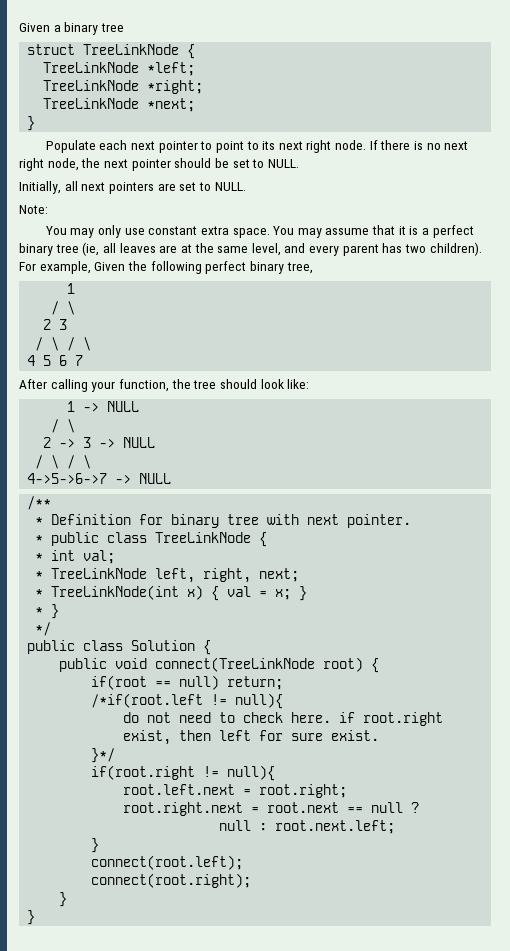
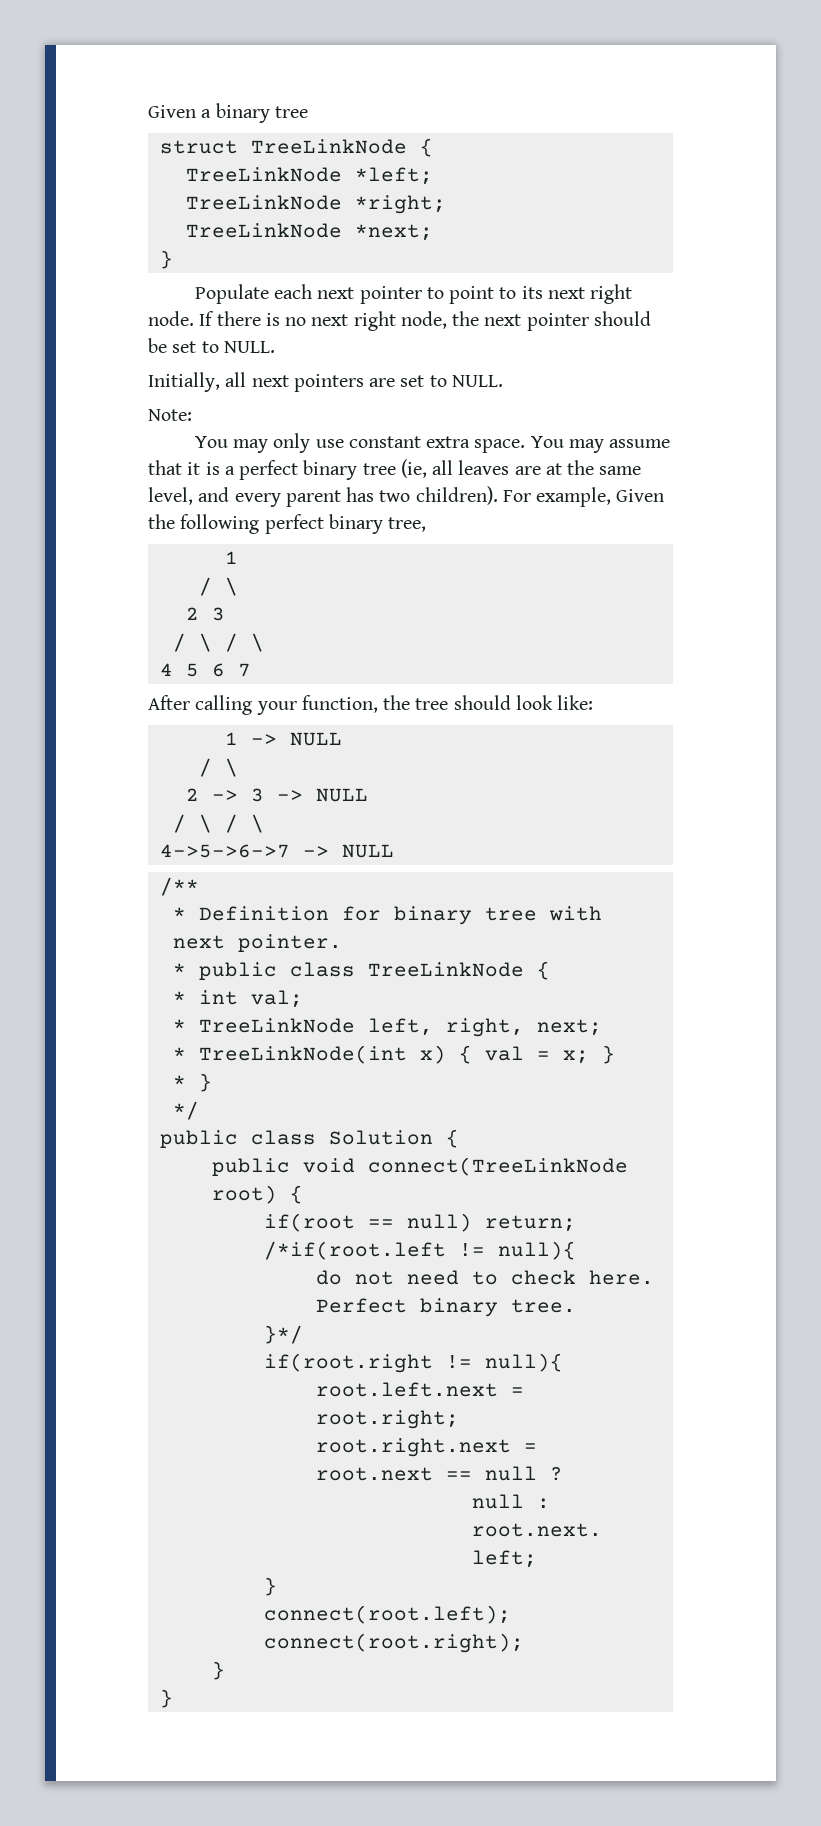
- do not need to check here. if root.right exist, then left for sure exist.
+ do not need to check here. Perfect binary tree.

